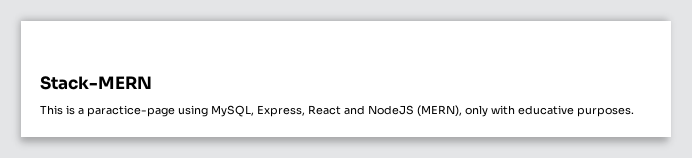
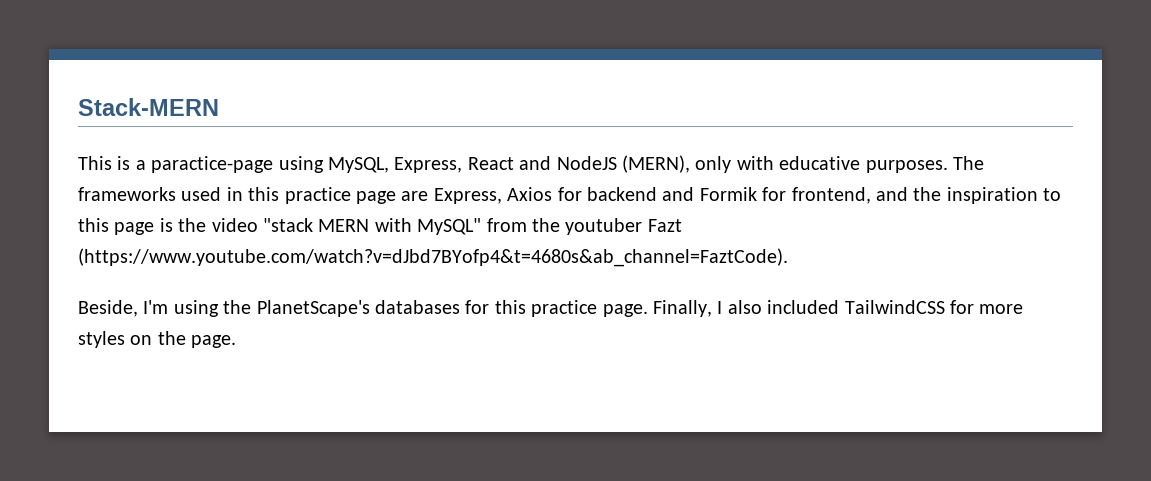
+ The frameworks used in this practice page are Express, Axios for backend and Formik for frontend, and the inspiration to this page is the video "stack MERN with MySQL" from the youtuber Fazt (https://www.youtube.com/watch?v=dJbd7BYofp4&t=4680s&ab_channel=FaztCode).
+ Beside, I'm using the PlanetScape's databases for this practice page. Finally, I also included TailwindCSS for more styles on the page.

